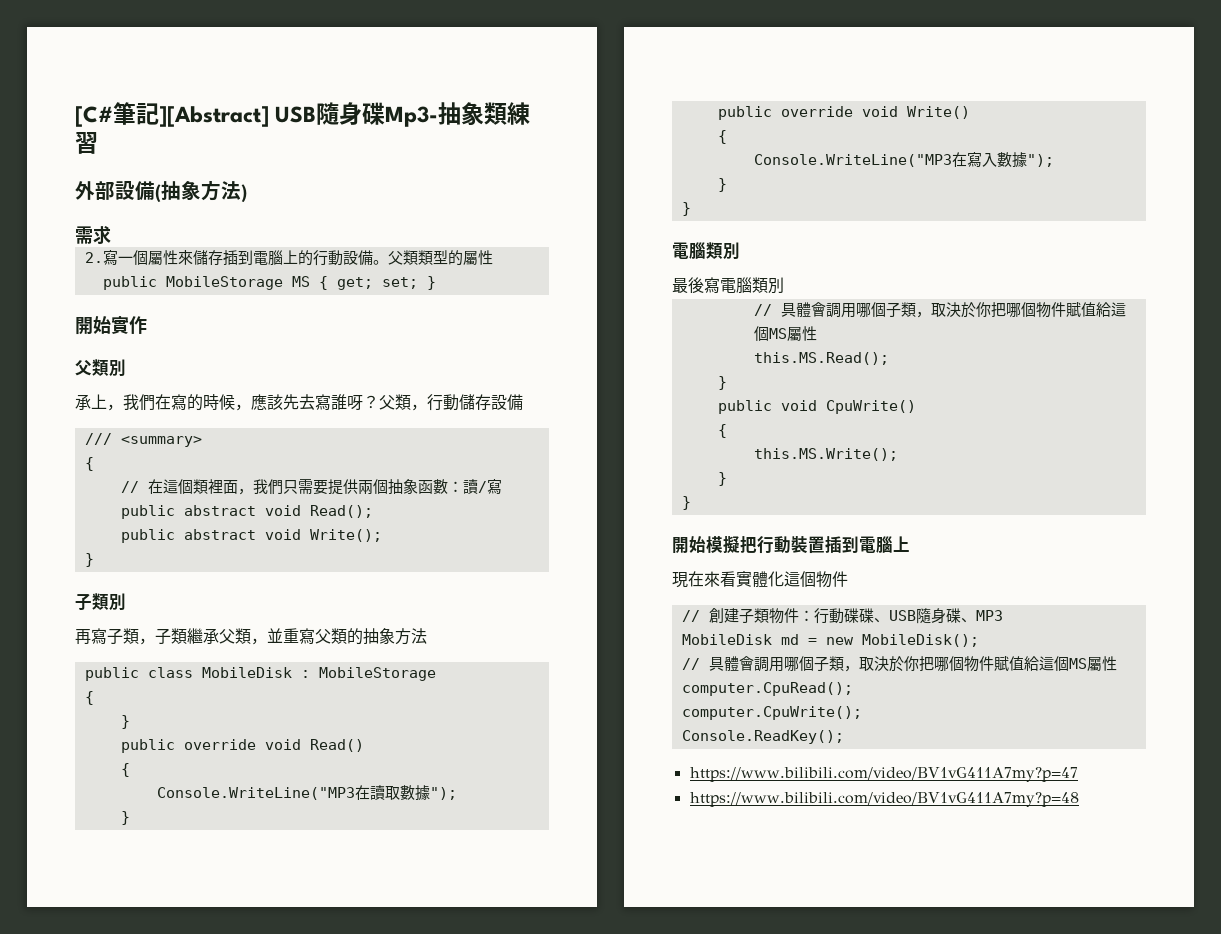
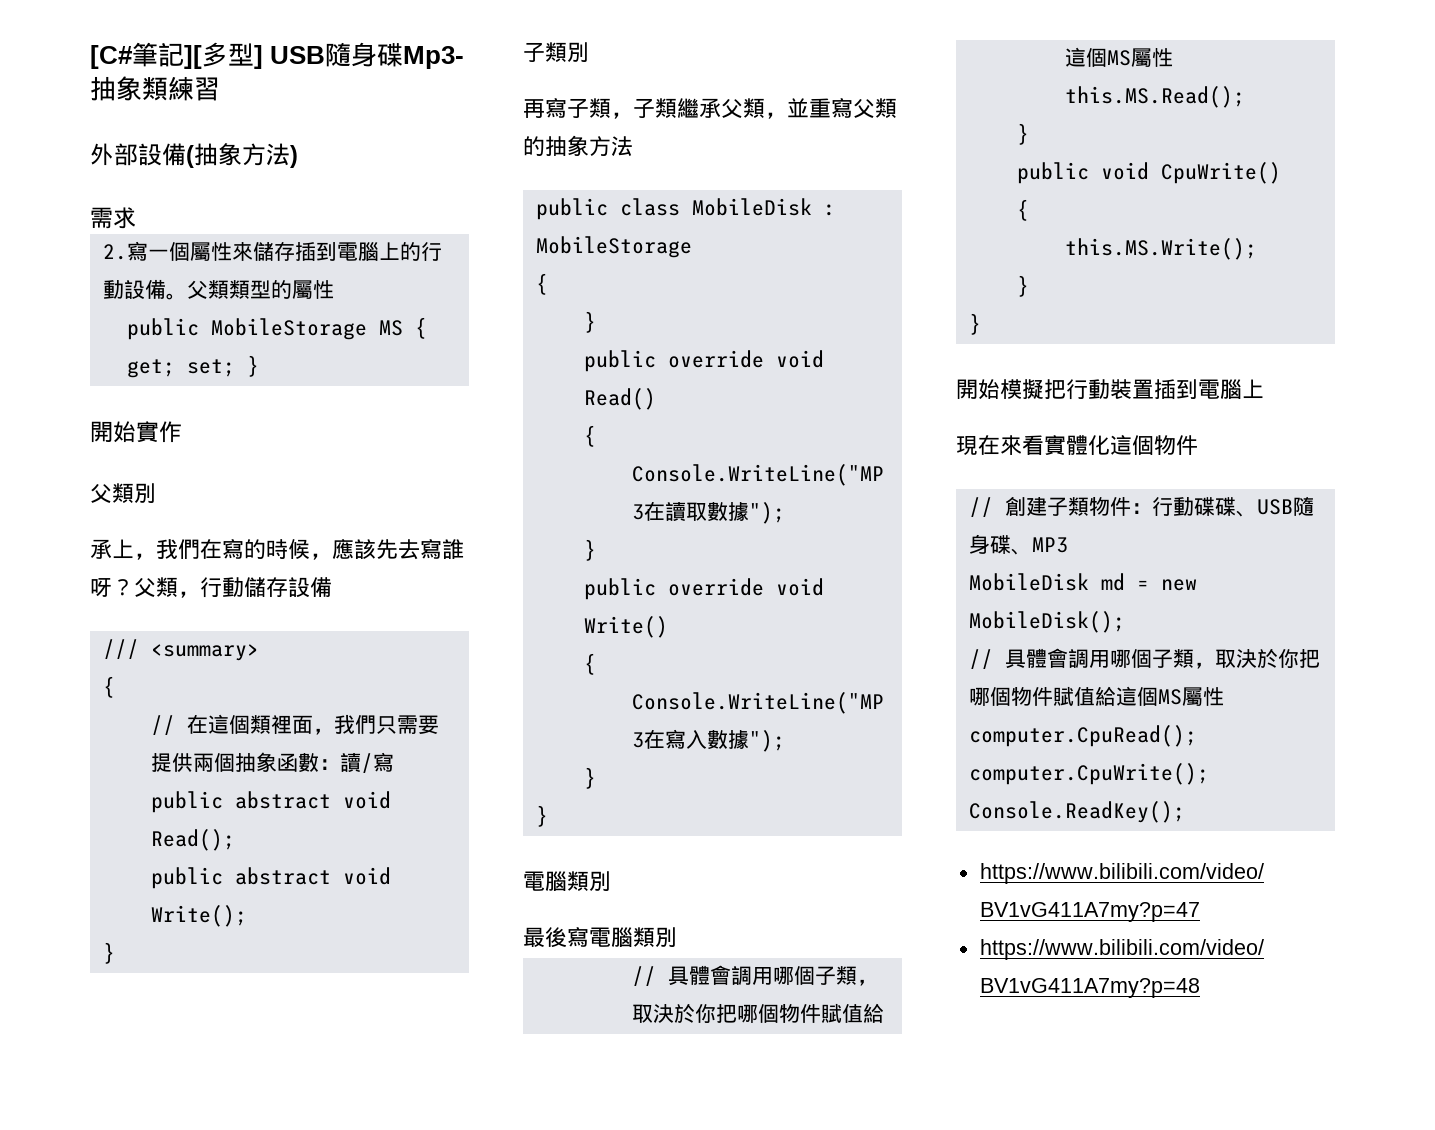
- [C#筆記][Abstract] USB隨身碟Mp3-抽象類練習
+ [C#筆記][多型] USB隨身碟Mp3-抽象類練習

